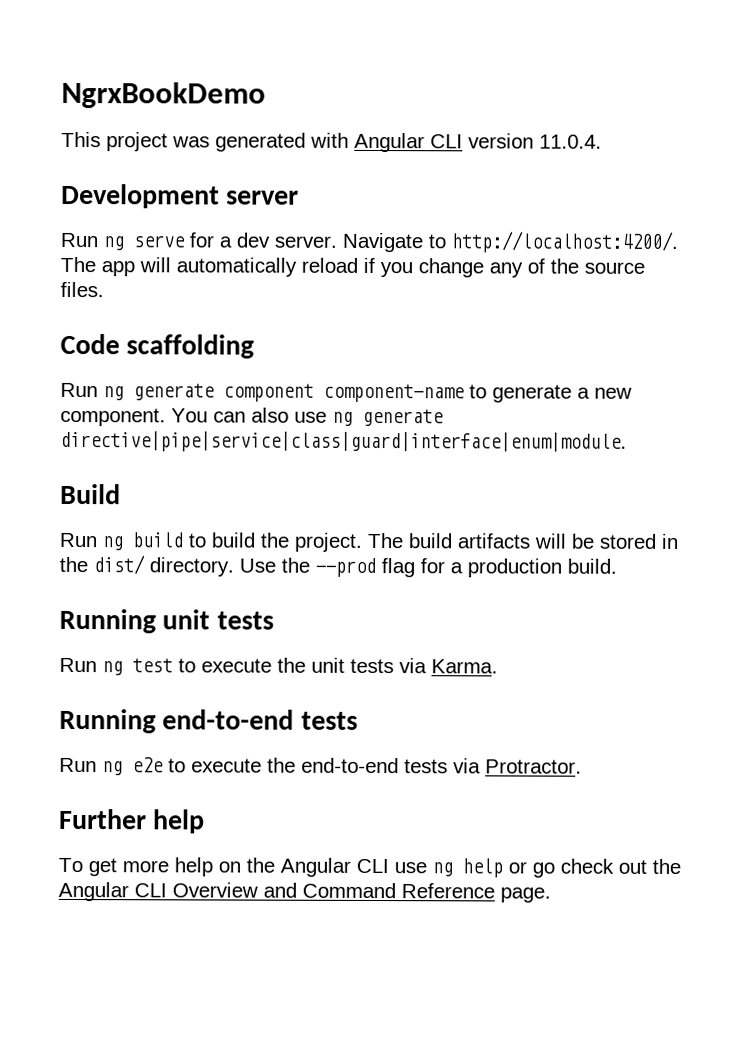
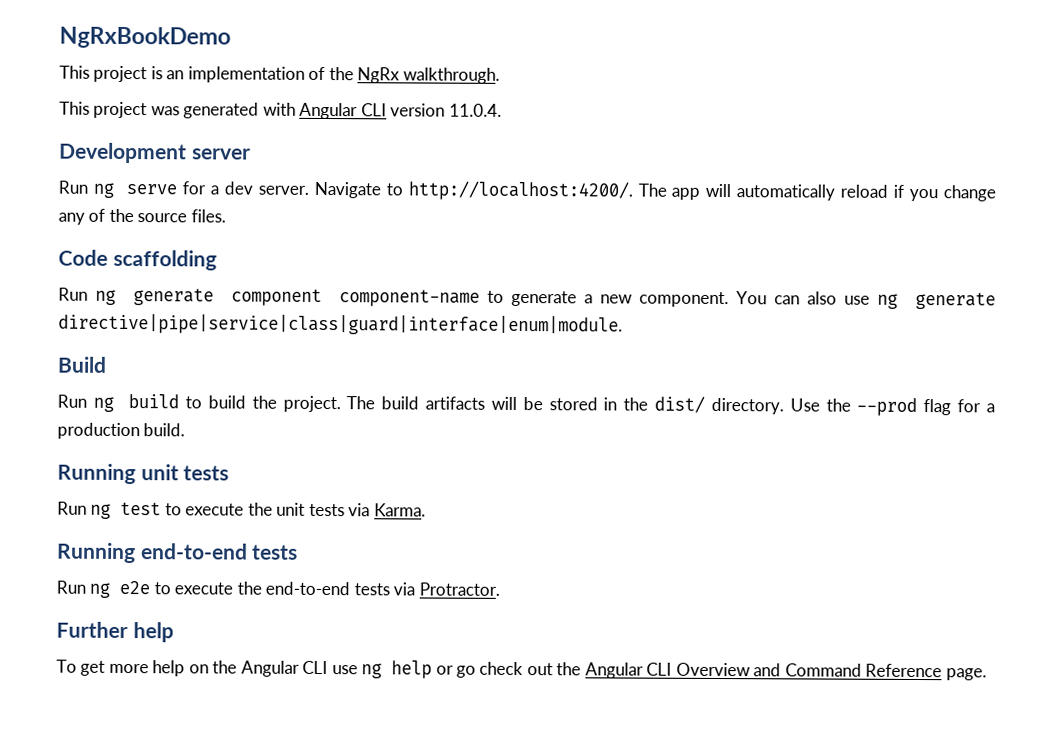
- NgrxBookDemo
+ NgRxBookDemo
+ This project is an implementation of the NgRx walkthrough.

